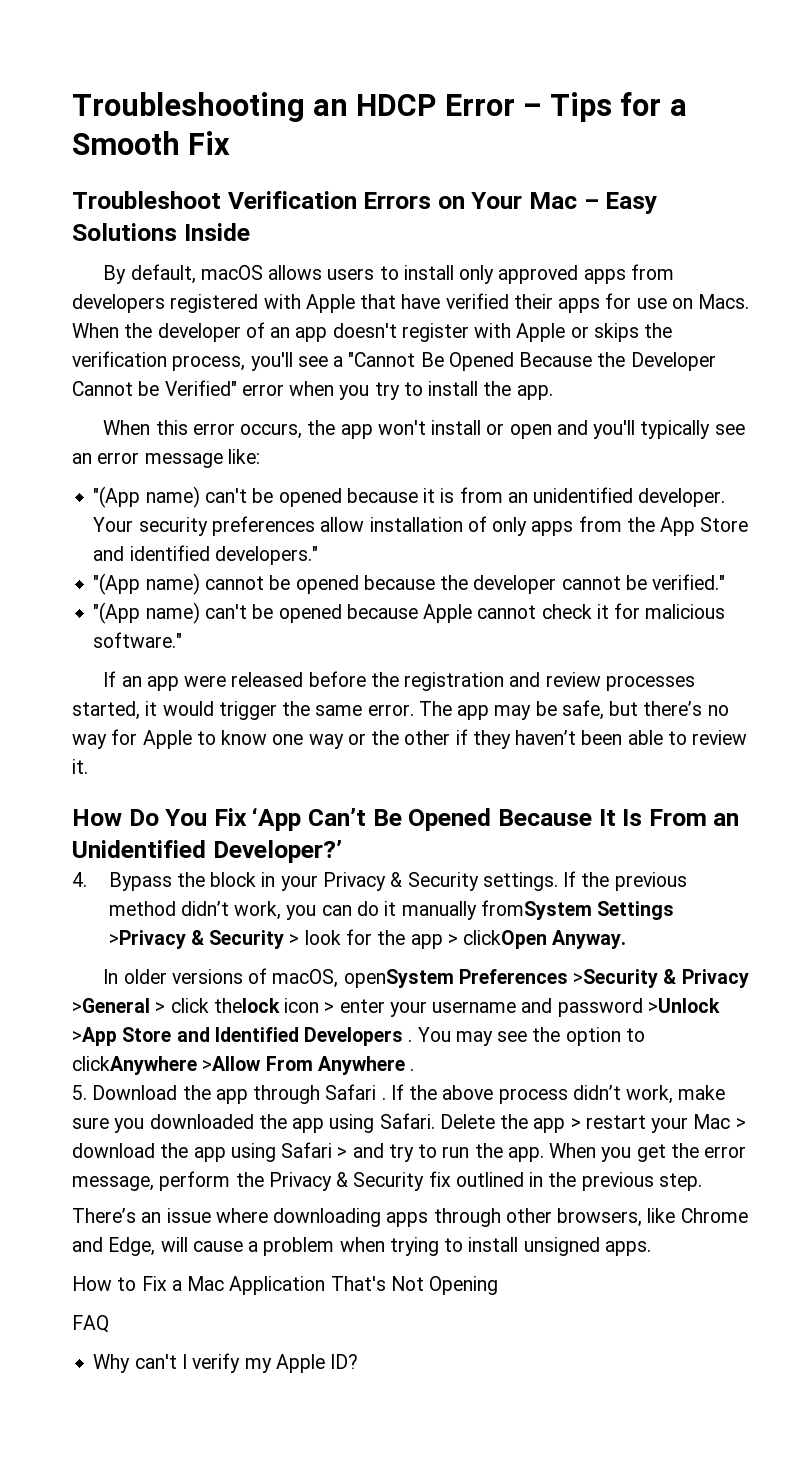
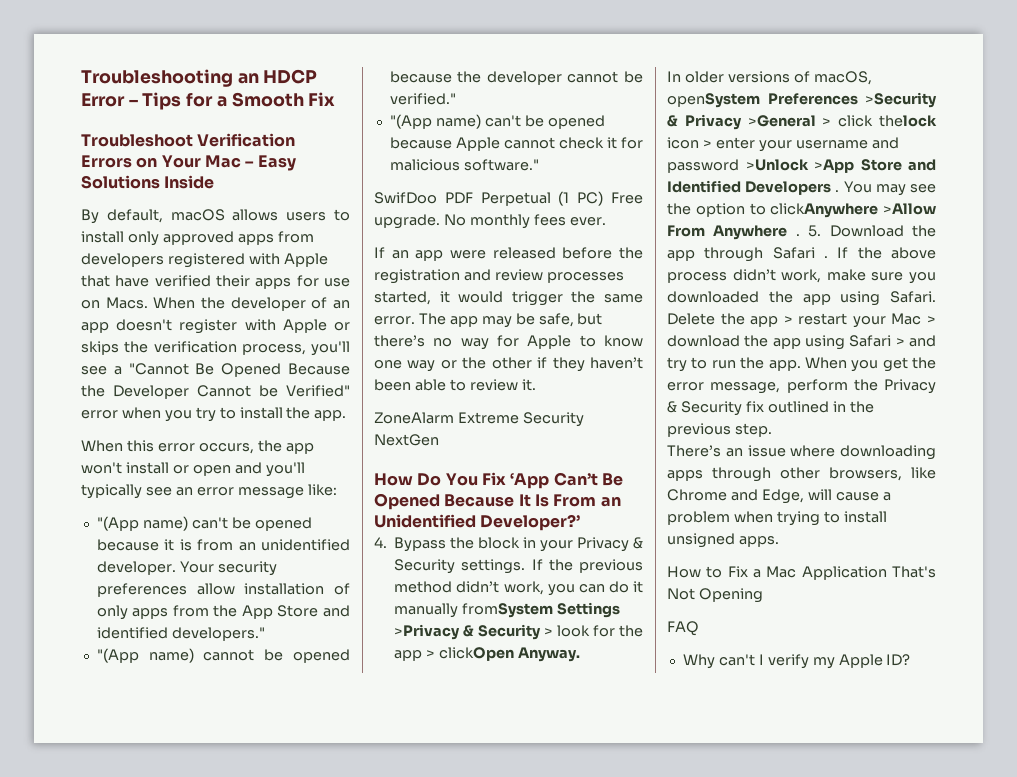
+ SwifDoo PDF Perpetual (1 PC) Free upgrade. No monthly fees ever.
+ ZoneAlarm Extreme Security NextGen
- You may see the option to clickAnywhere >Allow From Anywhere .
- 5. Download the app through Safari .
+ You may see the option to clickAnywhere >Allow From Anywhere . 5. Download the app through Safari .

